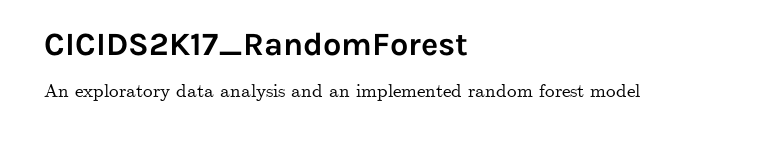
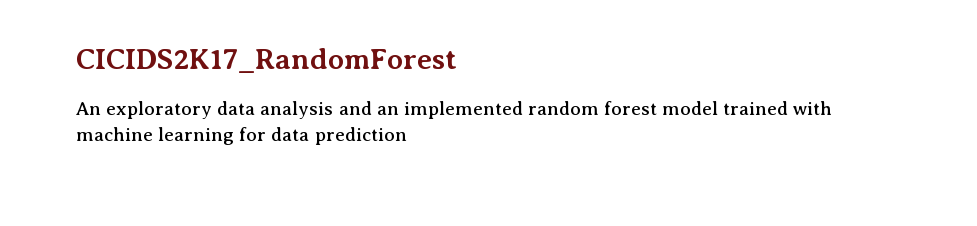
- An exploratory data analysis and an implemented random forest model
+ An exploratory data analysis and an implemented random forest model trained with machine learning for data prediction

